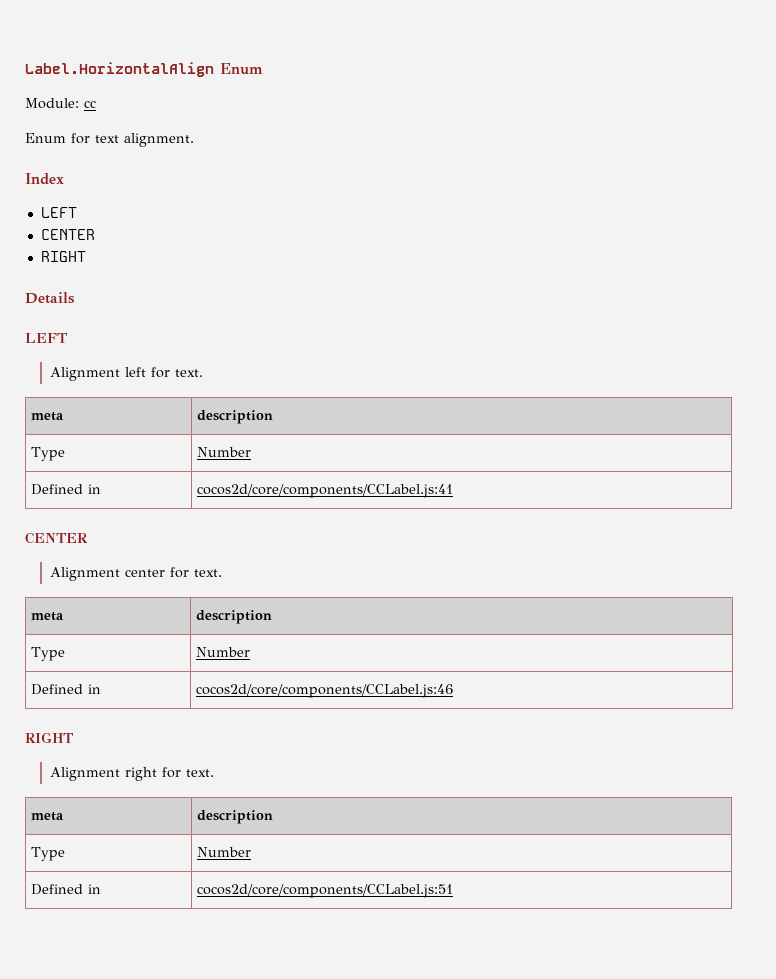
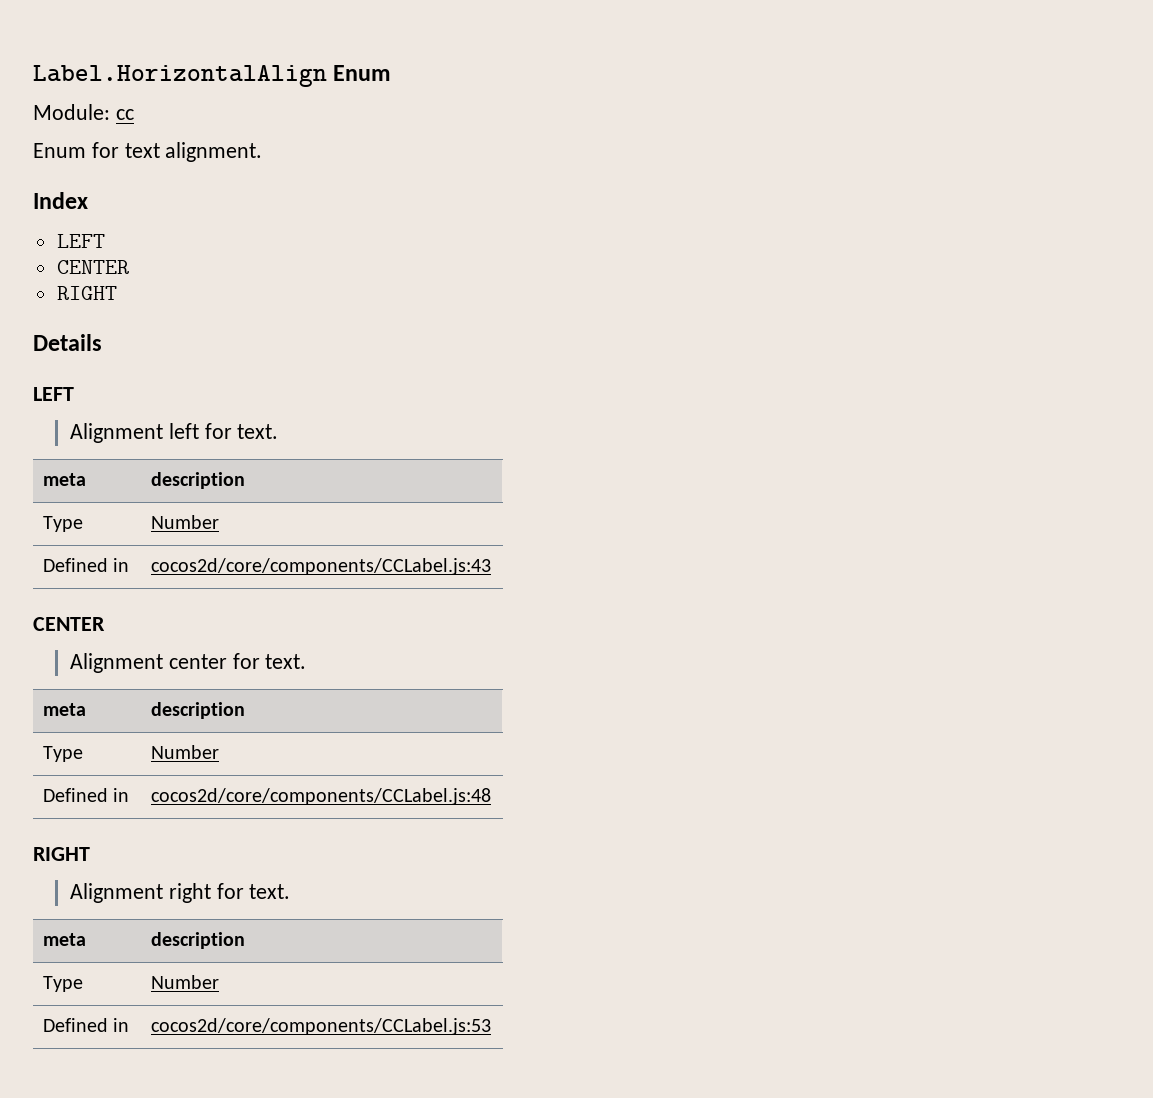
- Defined in | cocos2d/core/components/CCLabel.js:41
+ Defined in | cocos2d/core/components/CCLabel.js:43
- Defined in | cocos2d/core/components/CCLabel.js:46
+ Defined in | cocos2d/core/components/CCLabel.js:48
- Defined in | cocos2d/core/components/CCLabel.js:51
+ Defined in | cocos2d/core/components/CCLabel.js:53

